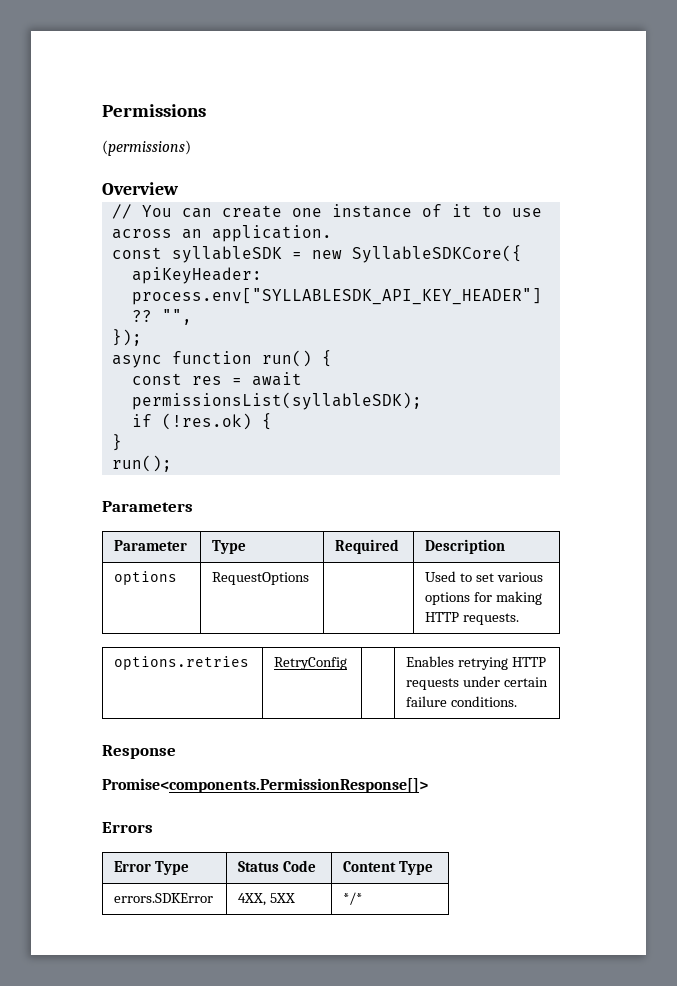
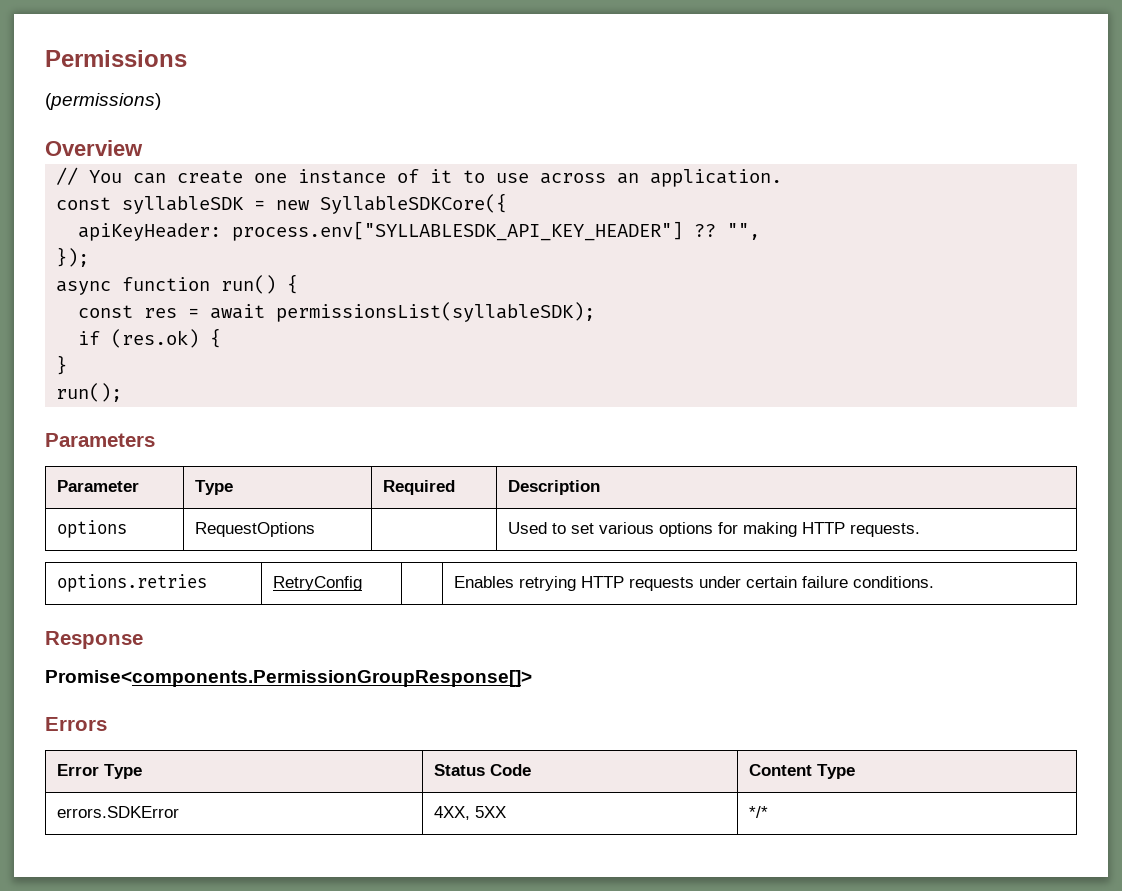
- if (!res.ok) {
+ if (res.ok) {
- Promise<components.PermissionResponse[]>
+ Promise<components.PermissionGroupResponse[]>

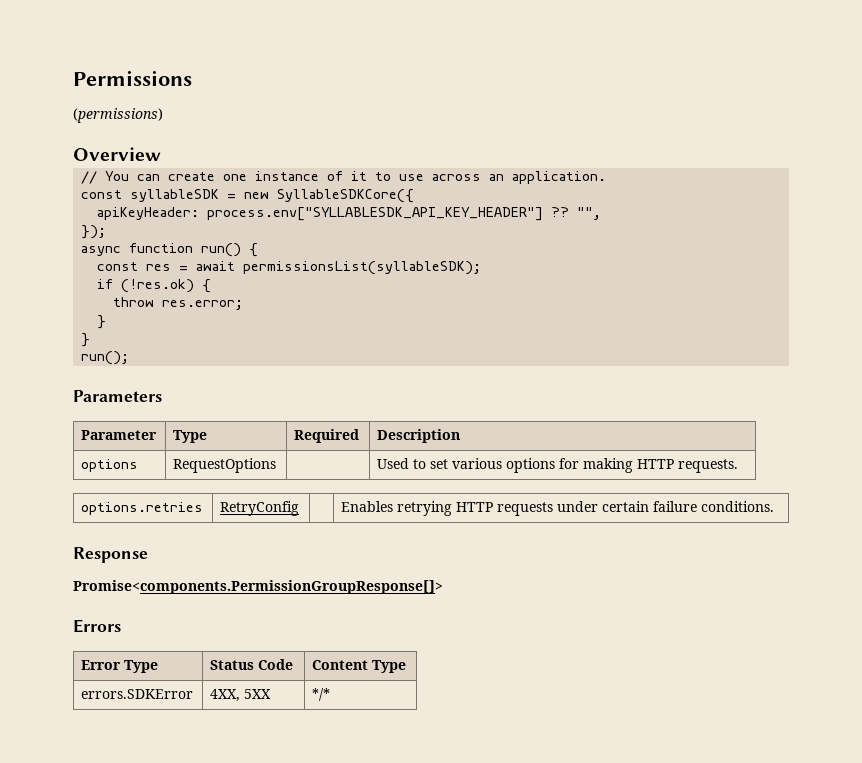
- if (res.ok) {
+ if (!res.ok) {
+ throw res.error;
+ }

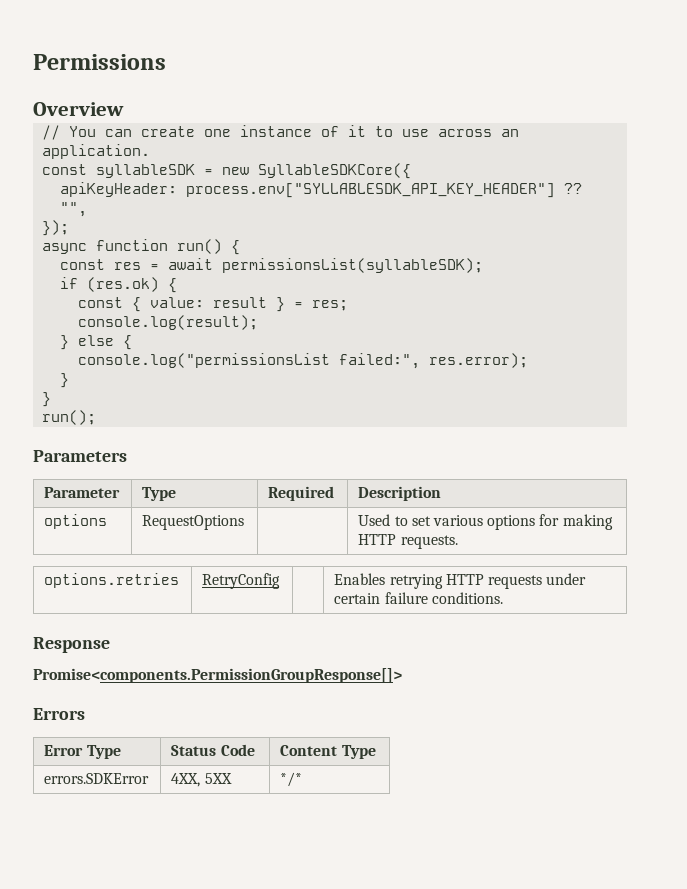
- (permissions)
- if (!res.ok) {
- throw res.error;
+ if (res.ok) {
+ const { value: result } = res;
+ console.log(result);
+ } else {
+ console.log("permissionsList failed:", res.error);

